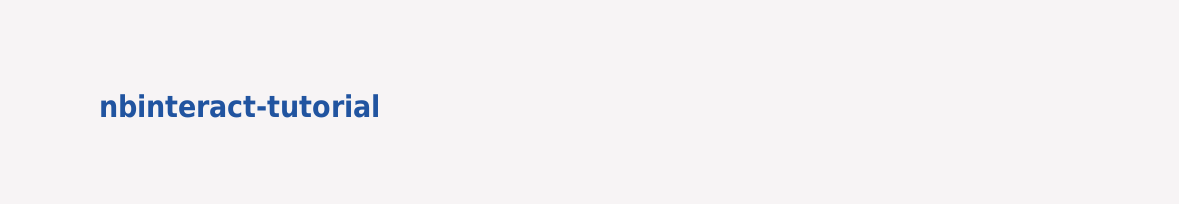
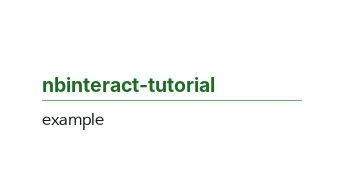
+ example

